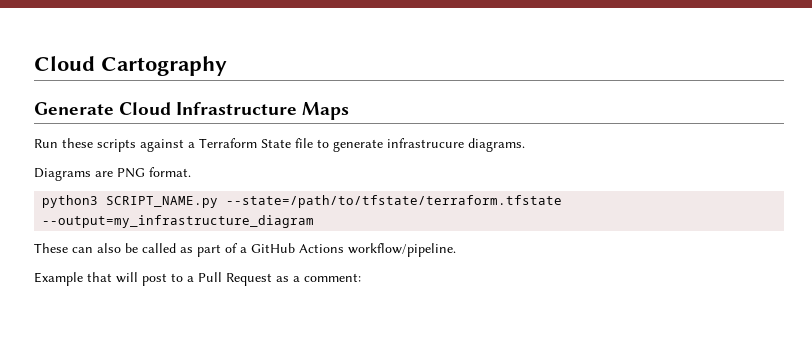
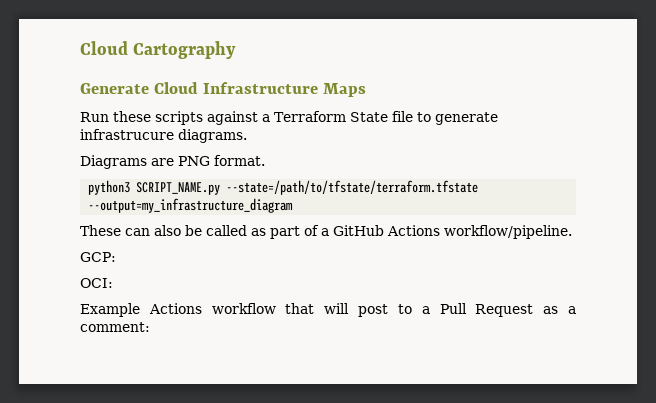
+ GCP:
+ OCI:
- Example that will post to a Pull Request as a comment:
+ Example Actions workflow that will post to a Pull Request as a comment:

